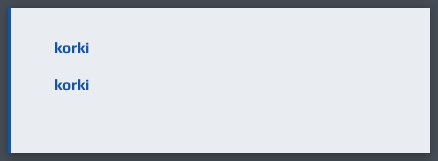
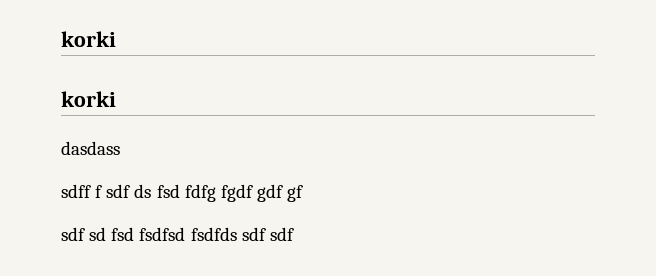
+ dasdass
+ sdff f sdf ds fsd fdfg fgdf gdf gf
+ sdf sd fsd fsdfsd fsdfds sdf sdf

